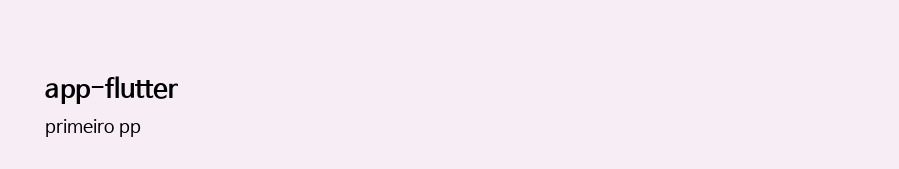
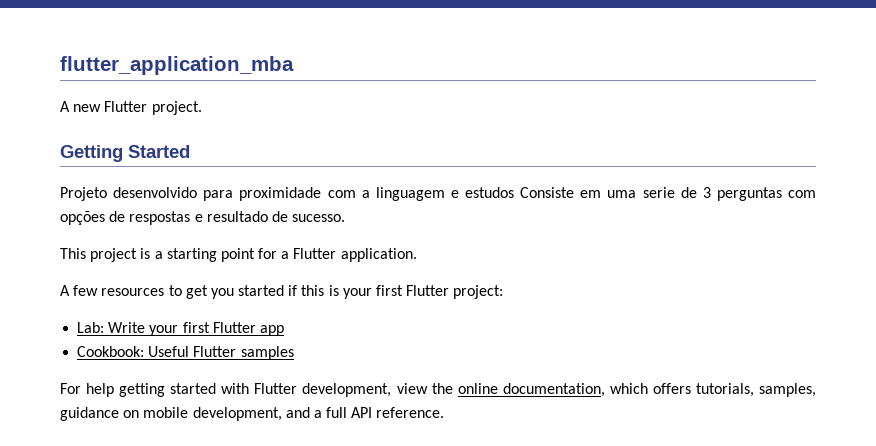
- app-flutter
- primeiro pp
+ flutter_application_mba
+ A new Flutter project.
+ Getting Started
+ Projeto desenvolvido para proximidade com a linguagem e estudos Consiste em uma serie de 3 perguntas com opções de respostas e resultado de sucesso.
+ This project is a starting point for a Flutter application.
+ A few resources to get you started if this is your first Flutter project:
+ Lab: Write your first Flutter app
+ Cookbook: Useful Flutter samples
+ For help getting started with Flutter development, view the online documentation, which offers tutorials, samples, guidance on mobile development, and a full API reference.

